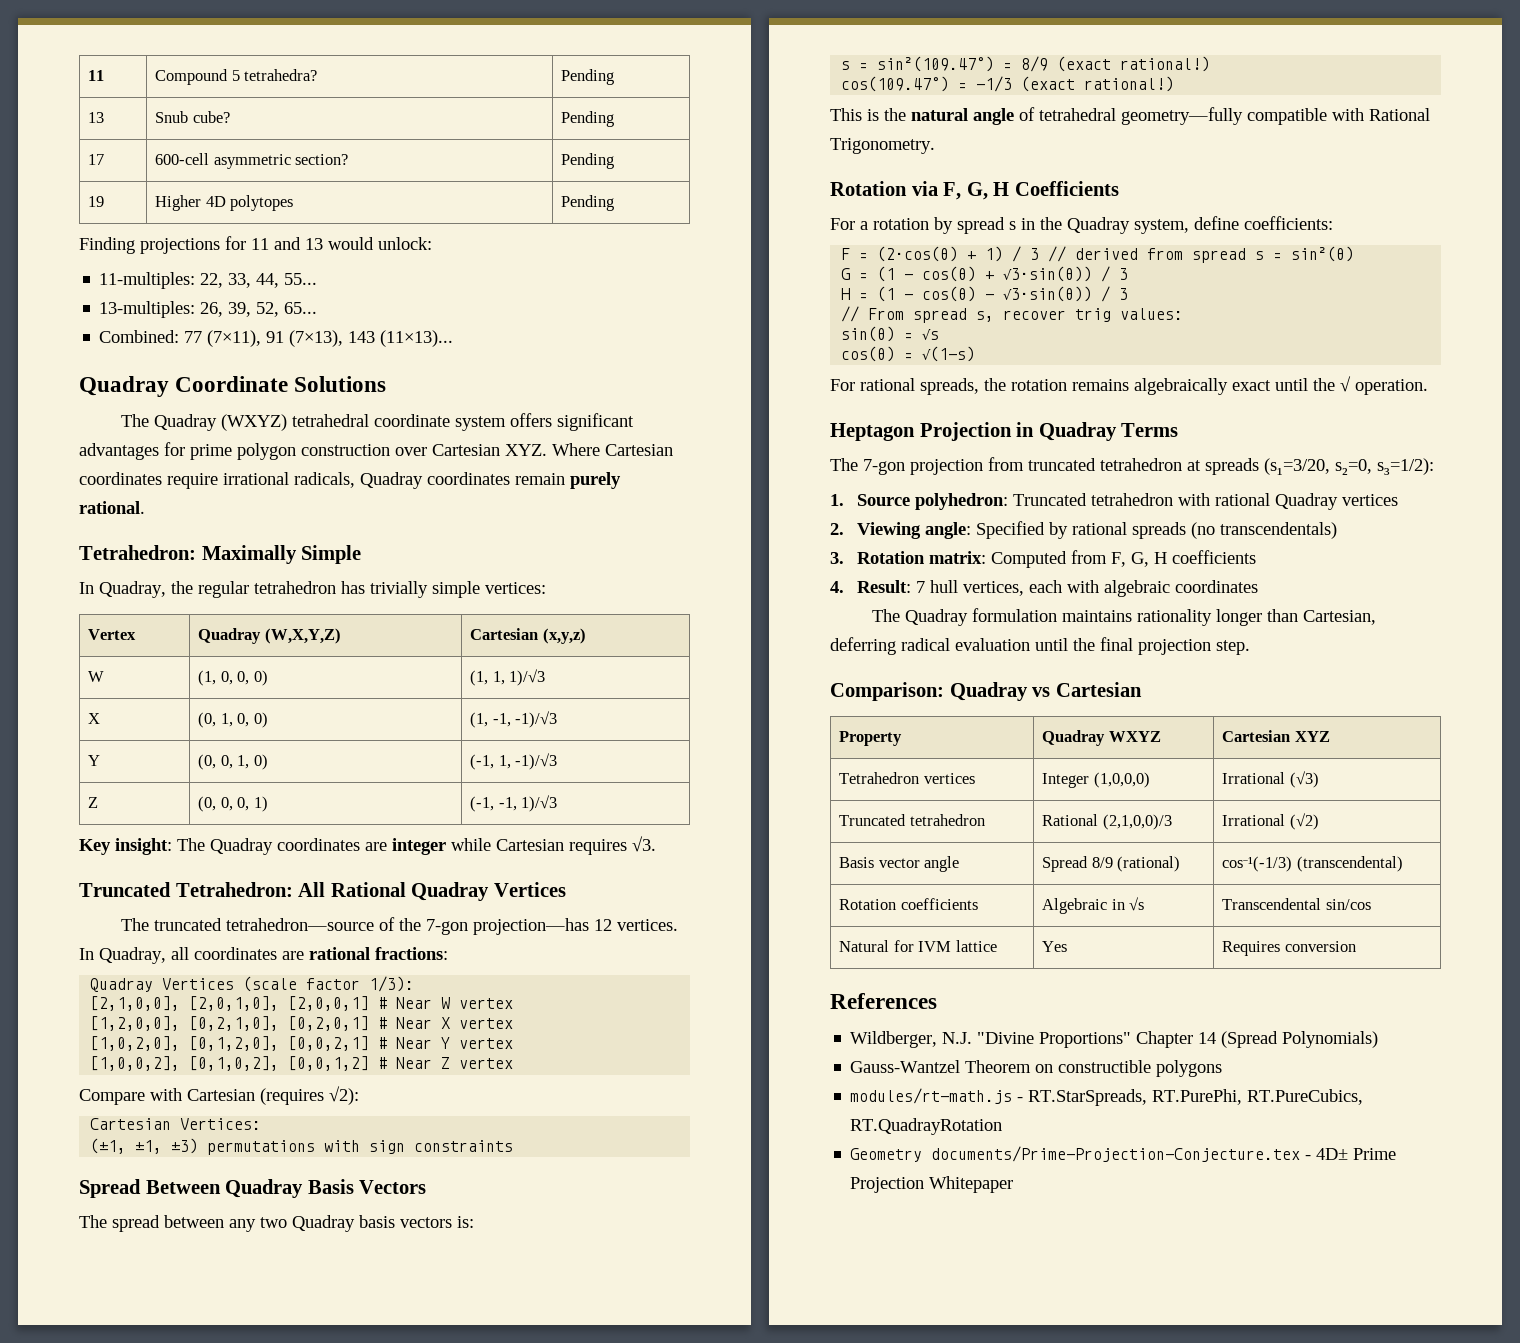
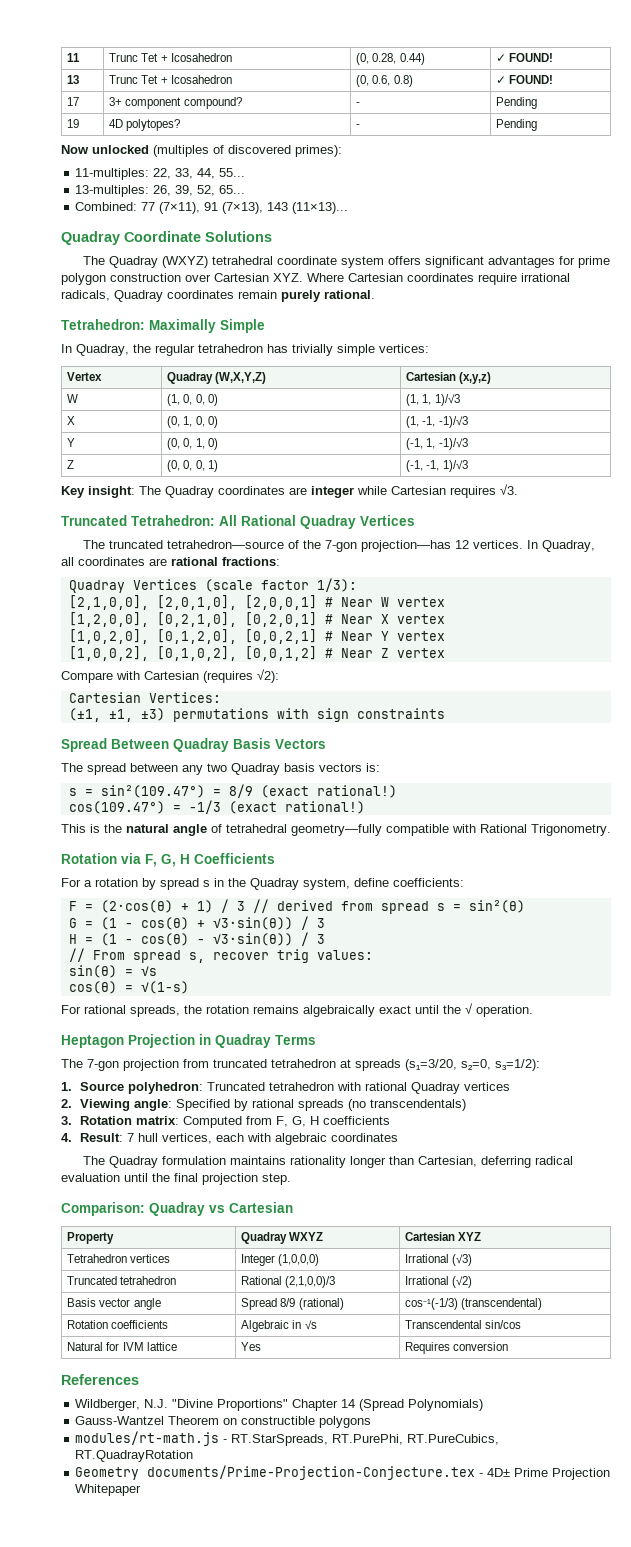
- 11 | Compound 5 tetrahedra? | Pending
- 13 | Snub cube? | Pending
- 17 | 600-cell asymmetric section? | Pending
- 19 | Higher 4D polytopes | Pending
- Finding projections for 11 and 13 would unlock:
+ 11 | Trunc Tet + Icosahedron | (0, 0.28, 0.44) | ✓ FOUND!
+ 13 | Trunc Tet + Icosahedron | (0, 0.6, 0.8) | ✓ FOUND!
+ 17 | 3+ component compound? | - | Pending
+ 19 | 4D polytopes? | - | Pending
+ Now unlocked (multiples of discovered primes):

